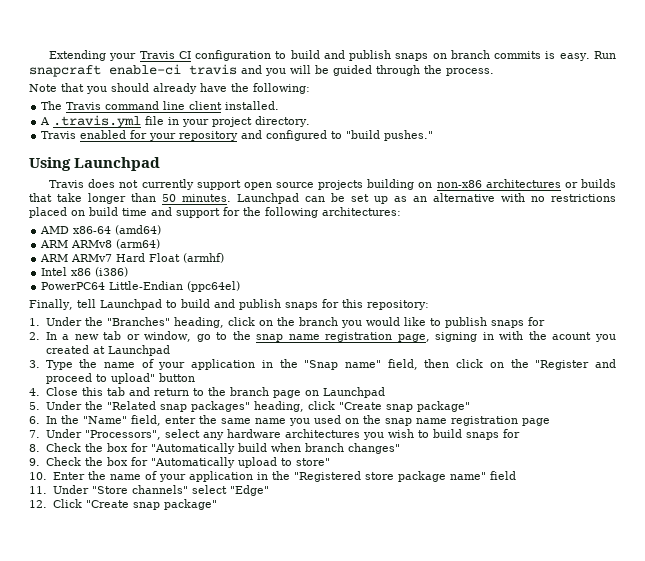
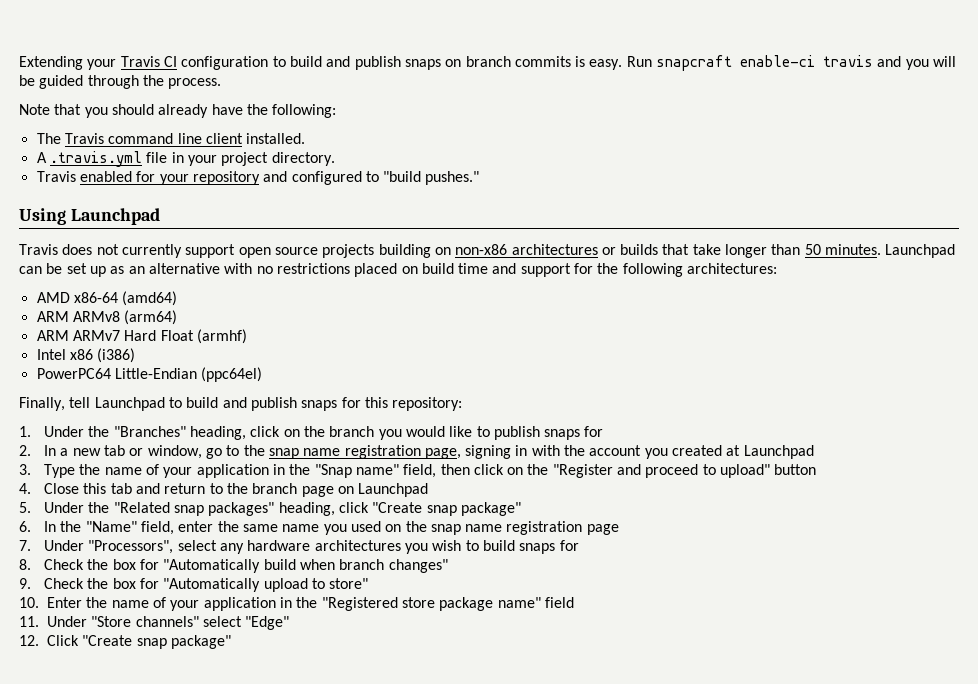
- 2. In a new tab or window, go to the snap name registration page, signing in with the acount you created at Launchpad
+ 2. In a new tab or window, go to the snap name registration page, signing in with the account you created at Launchpad

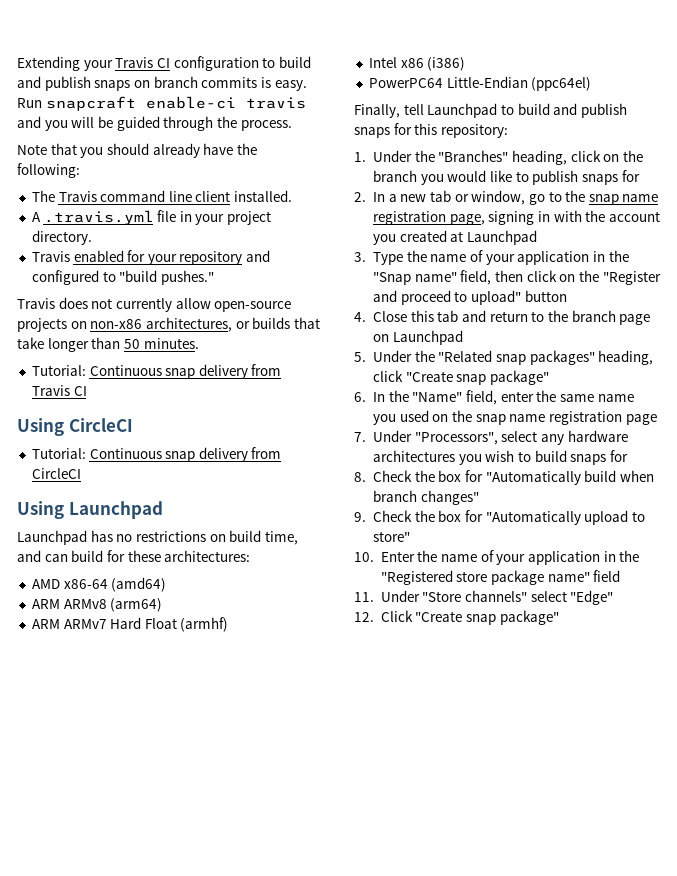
- Using Launchpad
- Travis does not currently support open source projects building on non-x86 architectures or builds that take longer than 50 minutes. Launchpad can be set up as an alternative with no restrictions placed on build time and support for the following architectures:
+ Travis does not currently allow open-source projects on non-x86 architectures, or builds that take longer than 50 minutes.
+ Tutorial: Continuous snap delivery from Travis CI
+ Using CircleCI
+ Tutorial: Continuous snap delivery from CircleCI
+ Using Launchpad
+ Launchpad has no restrictions on build time, and can build for these architectures:

